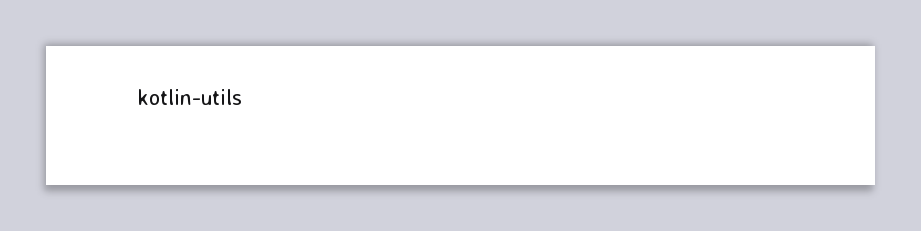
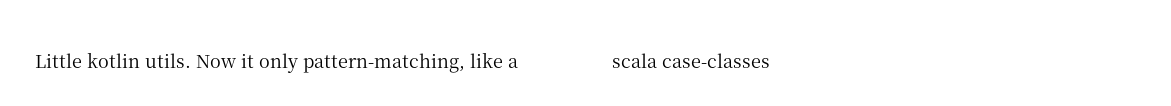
- kotlin-utils
+ Little kotlin utils. Now it only pattern-matching, like a scala case-classes

